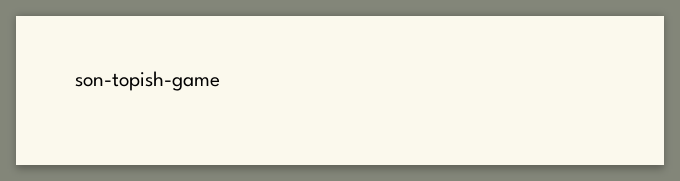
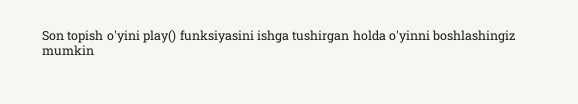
- son-topish-game
+ Son topish o'yini play() funksiyasini ishga tushirgan holda o'yinni boshlashingiz mumkin

